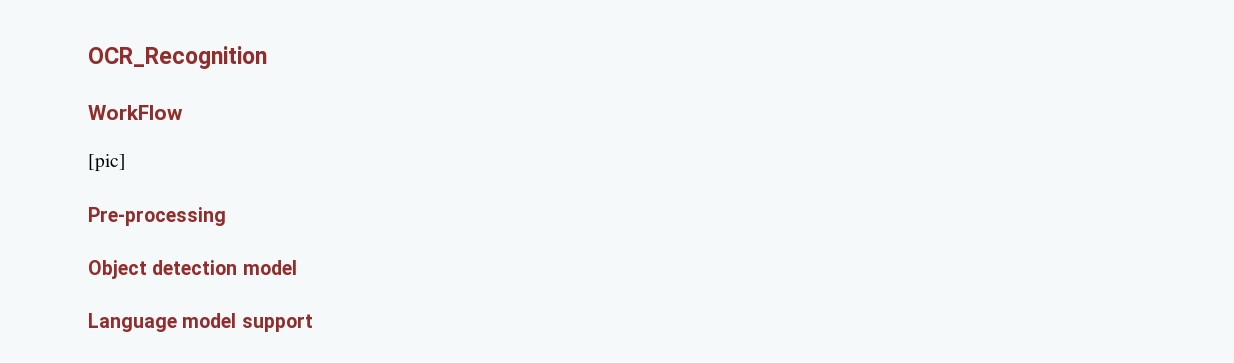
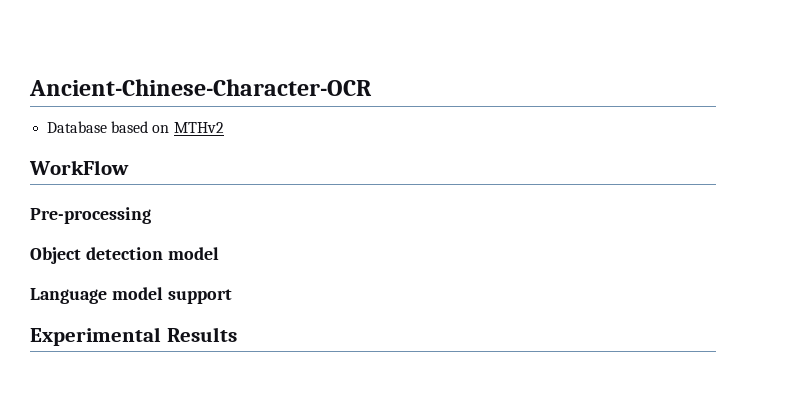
- OCR_Recognition
+ Ancient-Chinese-Character-OCR
+ Database based on MTHv2
- [pic]
+ Experimental Results

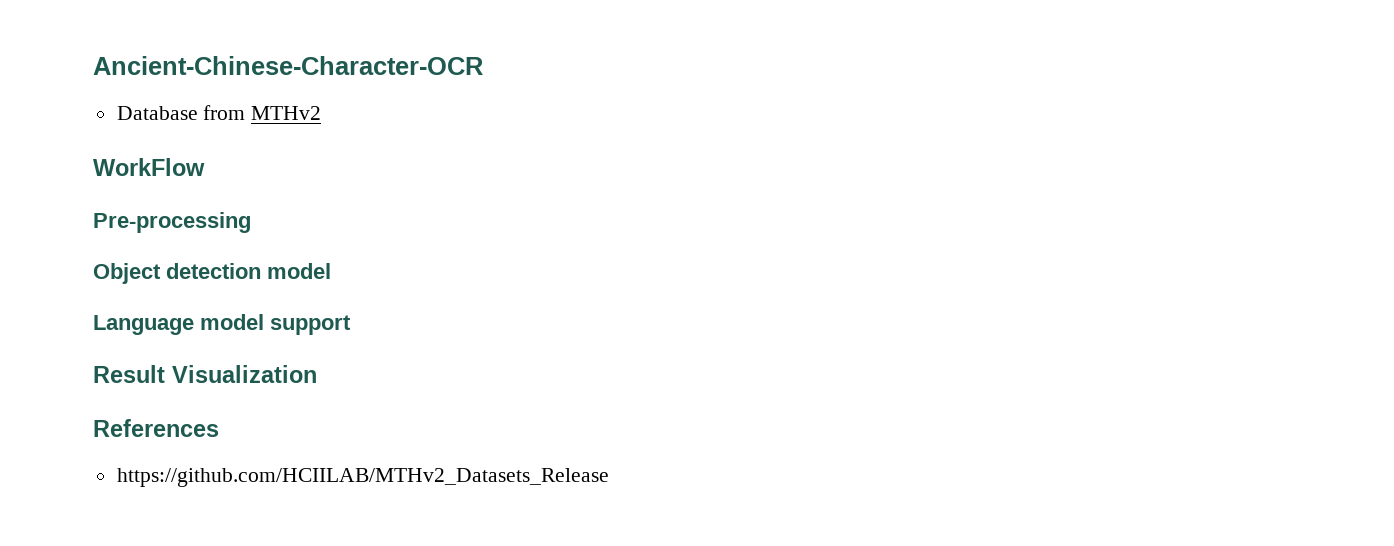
- Database based on MTHv2
+ Database from MTHv2
- Experimental Results
+ Result Visualization
+ References
+ https://github.com/HCIILAB/MTHv2_Datasets_Release

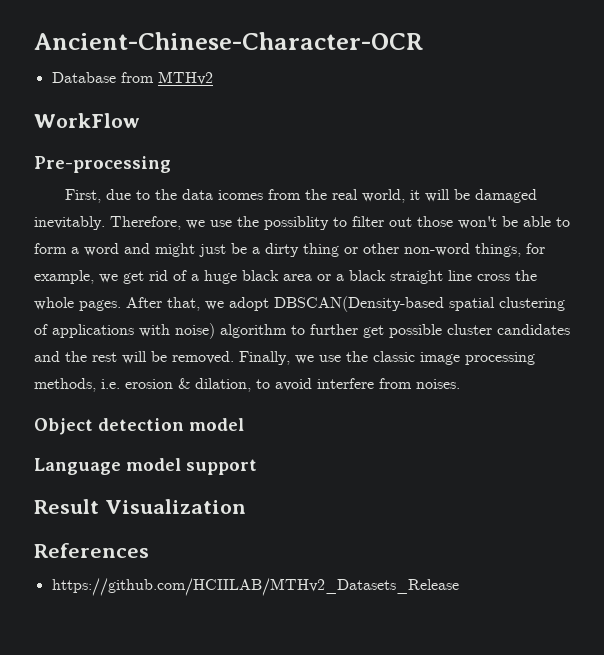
+ First, due to the data icomes from the real world, it will be damaged inevitably. Therefore, we use the possiblity to filter out those won't be able to form a word and might just be a dirty thing or other non-word things, for example, we get rid of a huge black area or a black straight line cross the whole pages. After that, we adopt DBSCAN(Density-based spatial clustering of applications with noise) algorithm to further get possible cluster candidates and the rest will be removed. Finally, we use the classic image processing methods, i.e. erosion & dilation, to avoid interfere from noises.

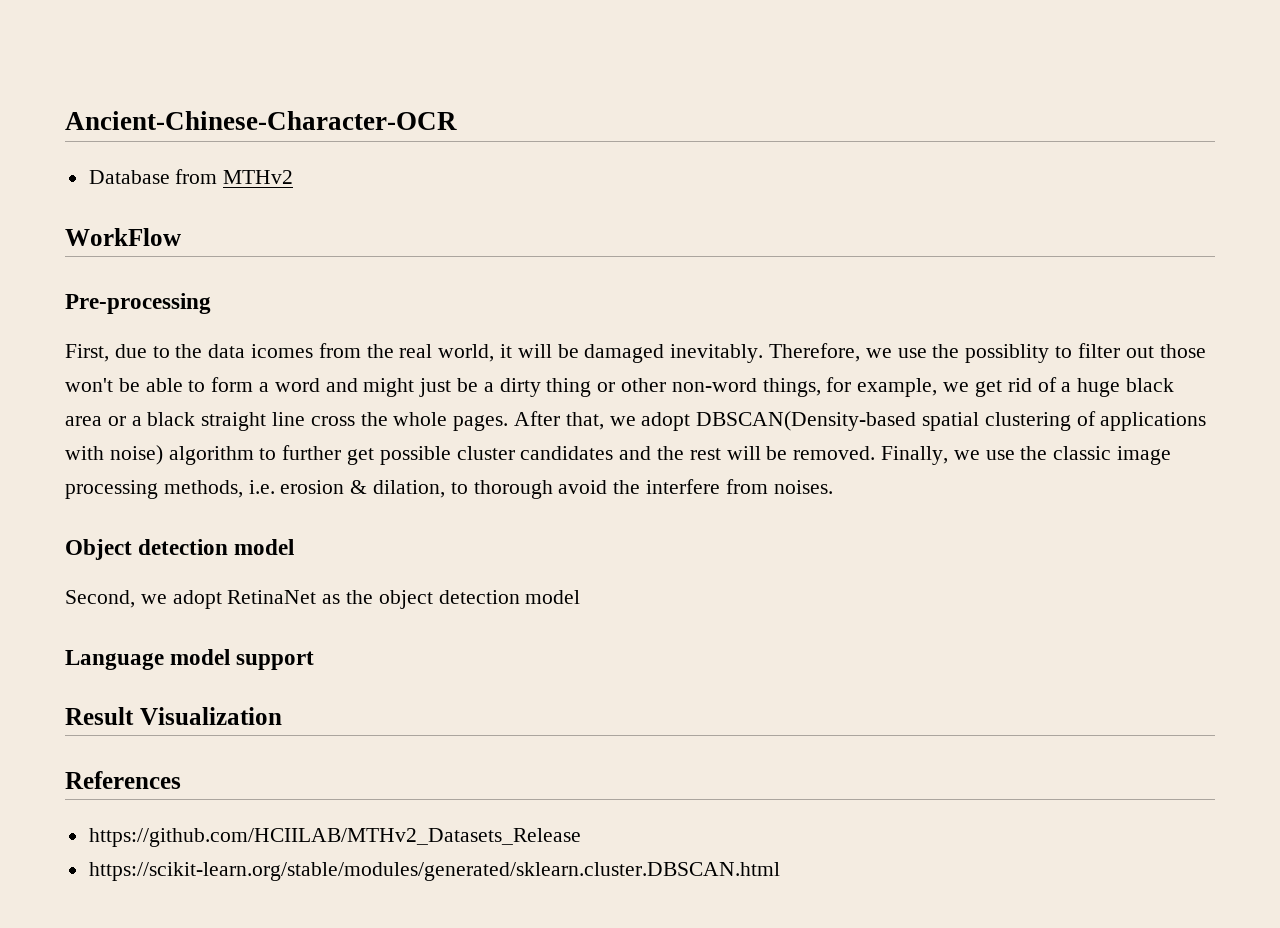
- Finally, we use the classic image processing methods, i.e. erosion & dilation, to avoid interfere from noises.
+ Finally, we use the classic image processing methods, i.e. erosion & dilation, to thorough avoid the interfere from noises.
+ Second, we adopt RetinaNet as the object detection model
+ https://scikit-learn.org/stable/modules/generated/sklearn.cluster.DBSCAN.html

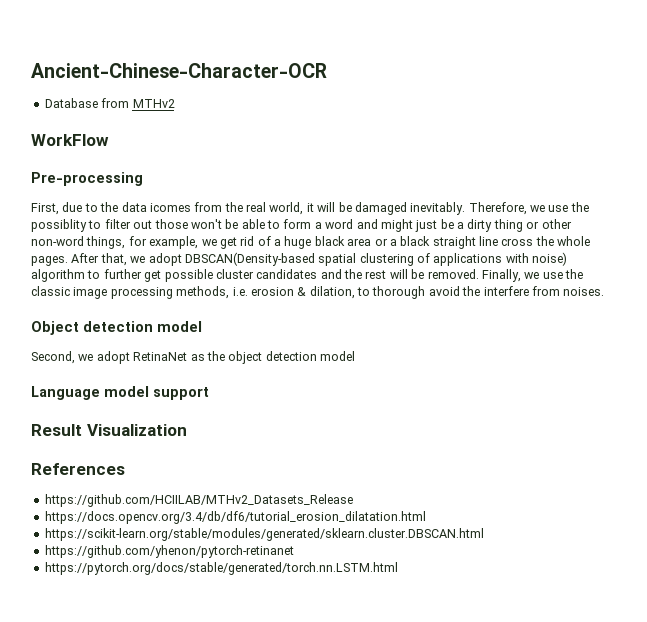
+ https://docs.opencv.org/3.4/db/df6/tutorial_erosion_dilatation.html
+ https://github.com/yhenon/pytorch-retinanet
+ https://pytorch.org/docs/stable/generated/torch.nn.LSTM.html

